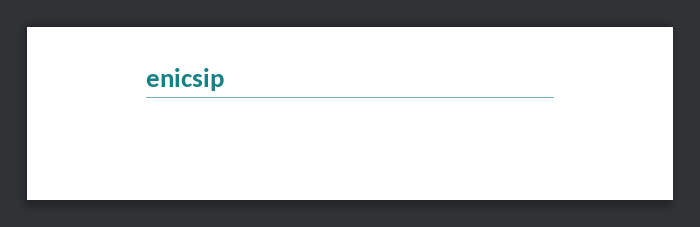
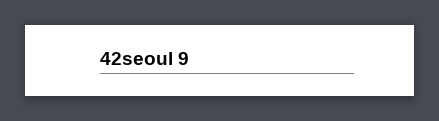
- enicsip
+ 42seoul 9

